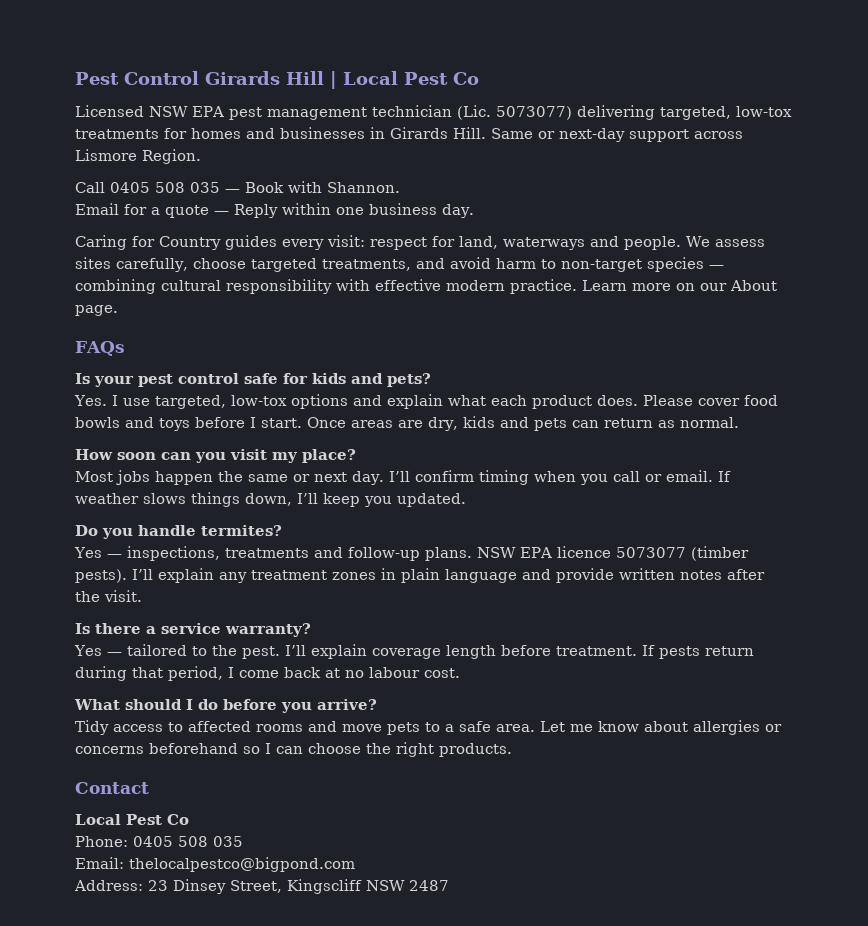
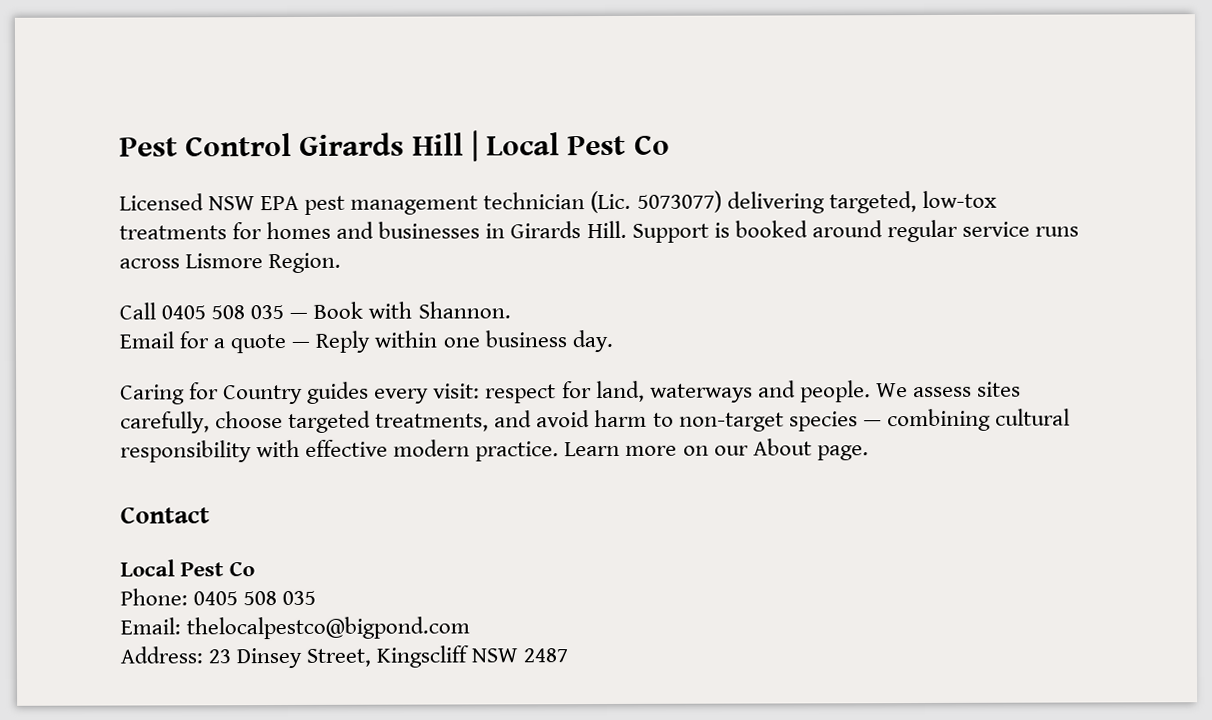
- Same or next-day support across Lismore Region.
+ Support is booked around regular service runs across Lismore Region.
- FAQs
- Is your pest control safe for kids and pets?
- Yes. I use targeted, low-tox options and explain what each product does. Please cover food bowls and toys before I start. Once areas are dry, kids and pets can return as normal.
- How soon can you visit my place?
- Most jobs happen the same or next day. I’ll confirm timing when you call or email. If weather slows things down, I’ll keep you updated.
- Do you handle termites?
- Yes — inspections, treatments and follow-up plans. NSW EPA licence 5073077 (timber pests). I’ll explain any treatment zones in plain language and provide written notes after the visit.
- Is there a service warranty?
- Yes — tailored to the pest. I’ll explain coverage length before treatment. If pests return during that period, I come back at no labour cost.
- What should I do before you arrive?
- Tidy access to affected rooms and move pets to a safe area. Let me know about allergies or concerns beforehand so I can choose the right products.

